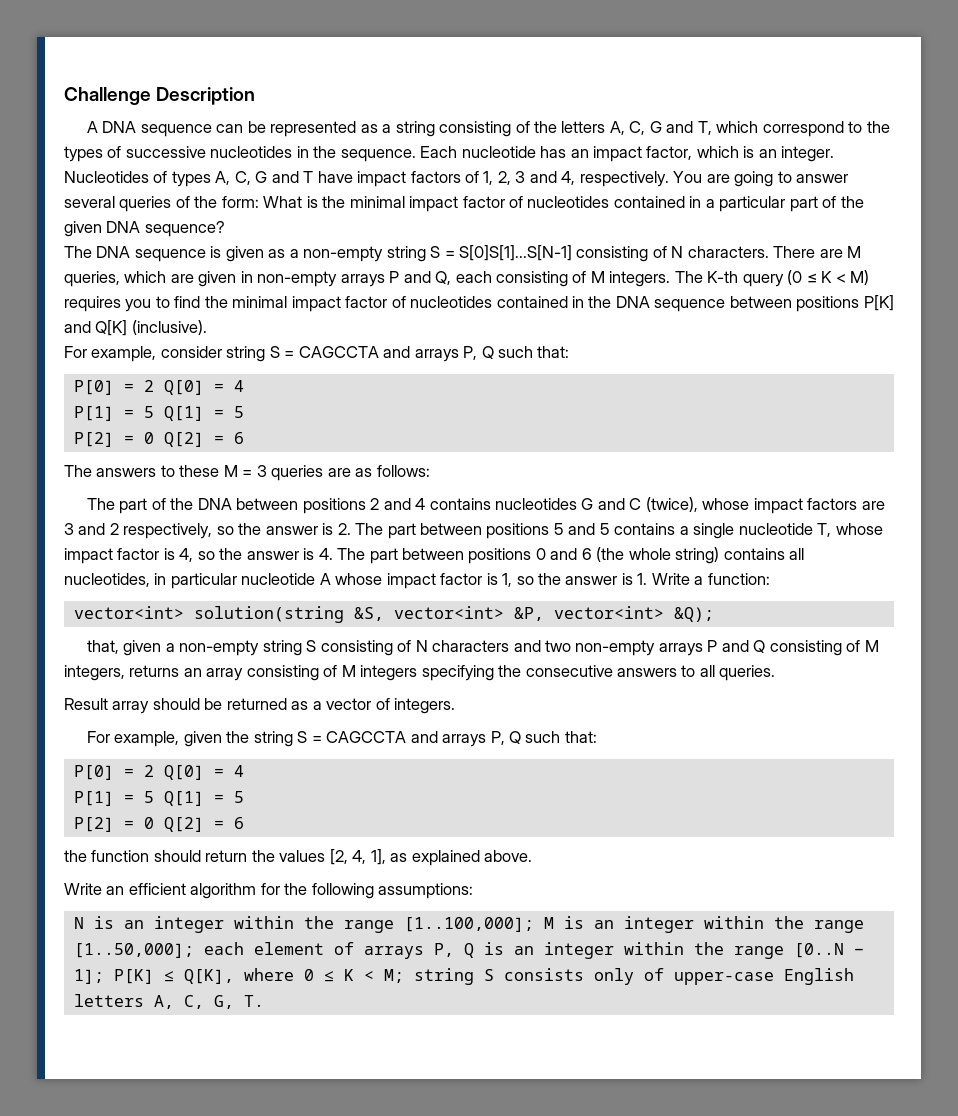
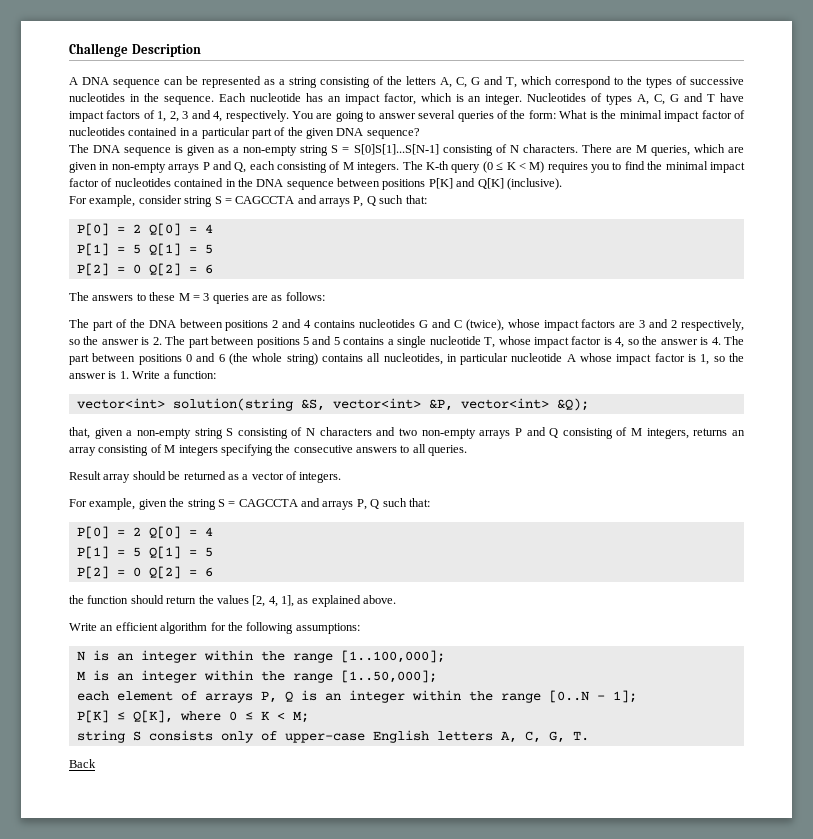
- N is an integer within the range [1..100,000]; M is an integer within the range [1..50,000]; each element of arrays P, Q is an integer within the range [0..N − 1]; P[K] ≤ Q[K], where 0 ≤ K < M; string S consists only of upper-case English letters A, C, G, T.
+ N is an integer within the range [1..100,000];
+ M is an integer within the range [1..50,000];
+ each element of arrays P, Q is an integer within the range [0..N − 1];
+ P[K] ≤ Q[K], where 0 ≤ K < M;
+ string S consists only of upper-case English letters A, C, G, T.
+ Back

